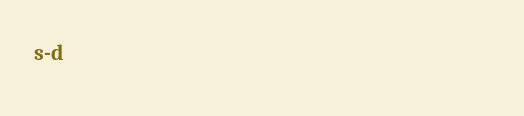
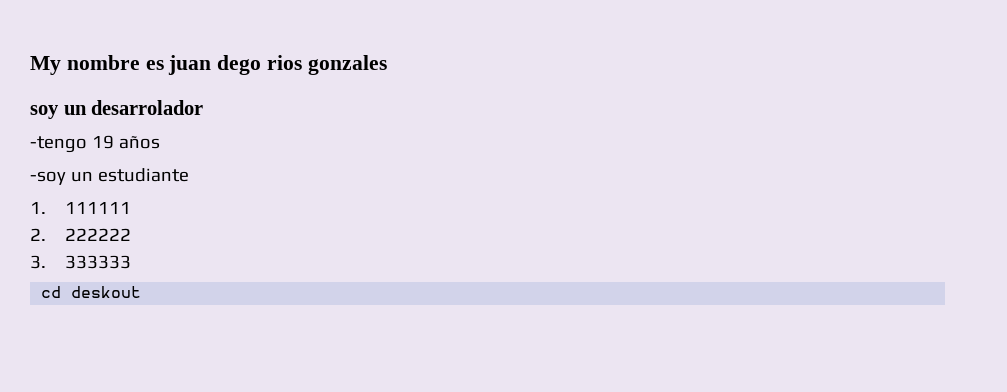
- s-d
+ My nombre es juan dego rios gonzales
+ soy un desarrolador
+ -tengo 19 años
+ -soy un estudiante
+ 1. 111111
+ 2. 222222
+ 3. 333333
+ cd deskout

